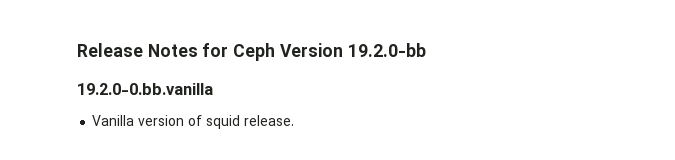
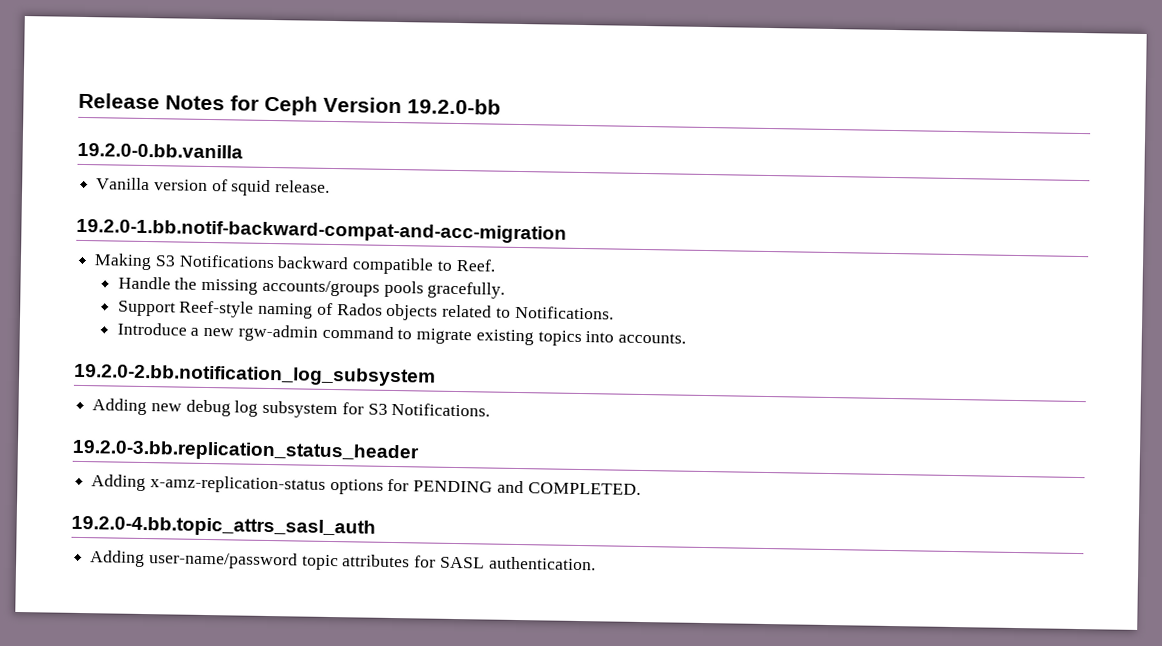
+ 19.2.0-1.bb.notif-backward-compat-and-acc-migration
+ Making S3 Notifications backward compatible to Reef.
+ Handle the missing accounts/groups pools gracefully.
+ Support Reef-style naming of Rados objects related to Notifications.
+ Introduce a new rgw-admin command to migrate existing topics into accounts.
+ 19.2.0-2.bb.notification_log_subsystem
+ Adding new debug log subsystem for S3 Notifications.
+ 19.2.0-3.bb.replication_status_header
+ Adding x-amz-replication-status options for PENDING and COMPLETED.
+ 19.2.0-4.bb.topic_attrs_sasl_auth
+ Adding user-name/password topic attributes for SASL authentication.

